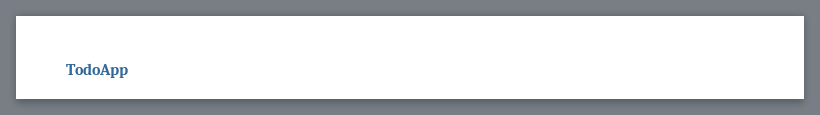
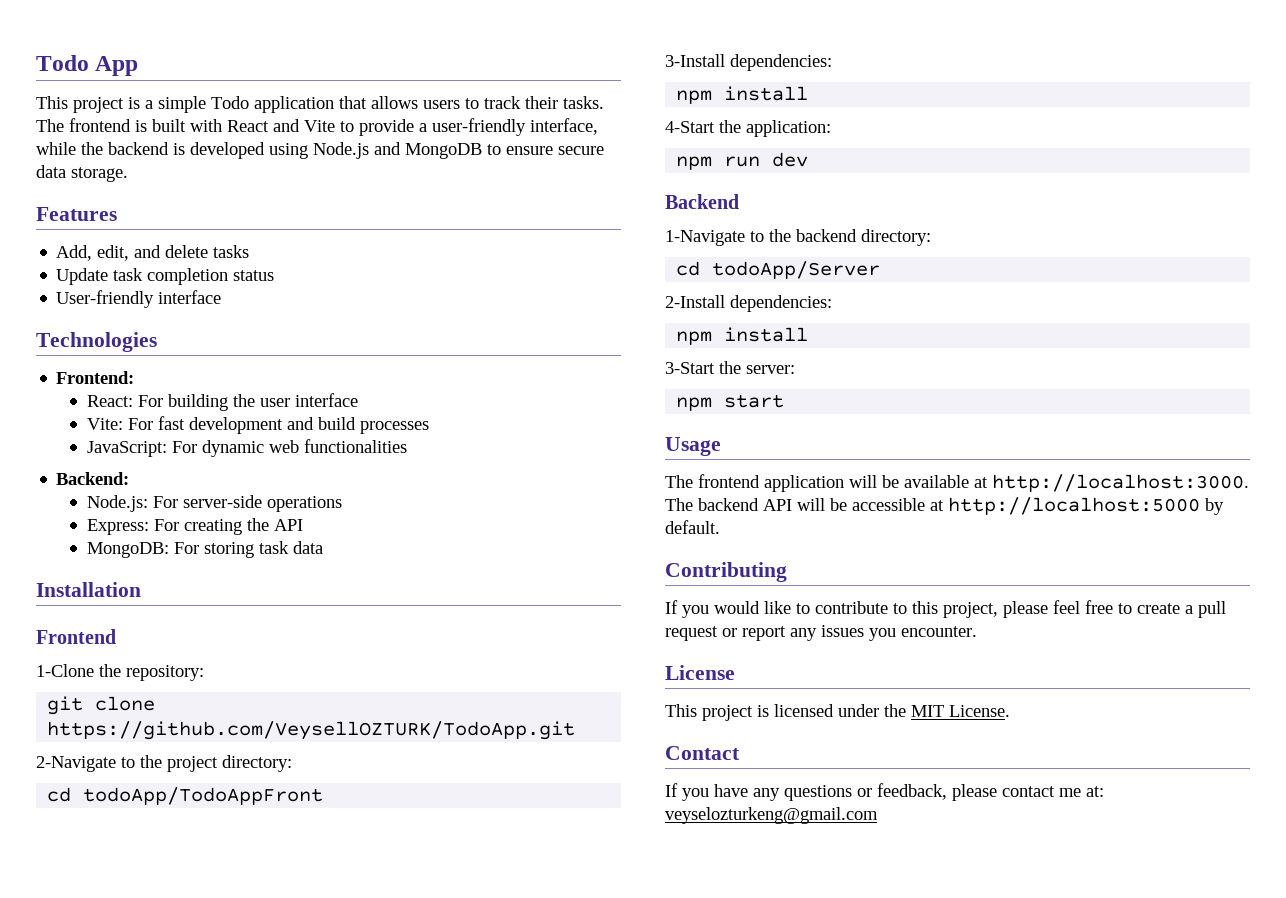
- TodoApp
+ Todo App
+ This project is a simple Todo application that allows users to track their tasks. The frontend is built with React and Vite to provide a user-friendly interface, while the backend is developed using Node.js and MongoDB to ensure secure data storage.
+ Features
+ Add, edit, and delete tasks
+ Update task completion status
+ User-friendly interface
+ Technologies
+ Frontend:
+ React: For building the user interface
+ Vite: For fast development and build processes
+ JavaScript: For dynamic web functionalities
+ Backend:
+ Node.js: For server-side operations
+ Express: For creating the API
+ MongoDB: For storing task data
+ Installation
+ Frontend
+ 1-Clone the repository:
+ git clone https://github.com/VeysellOZTURK/TodoApp.git
+ 2-Navigate to the project directory:
+ cd todoApp/TodoAppFront
+ 3-Install dependencies:
+ npm install
+ 4-Start the application:
+ npm run dev
+ Backend
+ 1-Navigate to the backend directory:
+ cd todoApp/Server
+ 2-Install dependencies:
+ npm install
+ 3-Start the server:
+ npm start
+ Usage
+ The frontend application will be available at http://localhost:3000. The backend API will be accessible at http://localhost:5000 by default.
+ Contributing
+ If you would like to contribute to this project, please feel free to create a pull request or report any issues you encounter.
+ License
+ This project is licensed under the MIT License.
+ Contact
+ If you have any questions or feedback, please contact me at: veyselozturkeng@gmail.com

